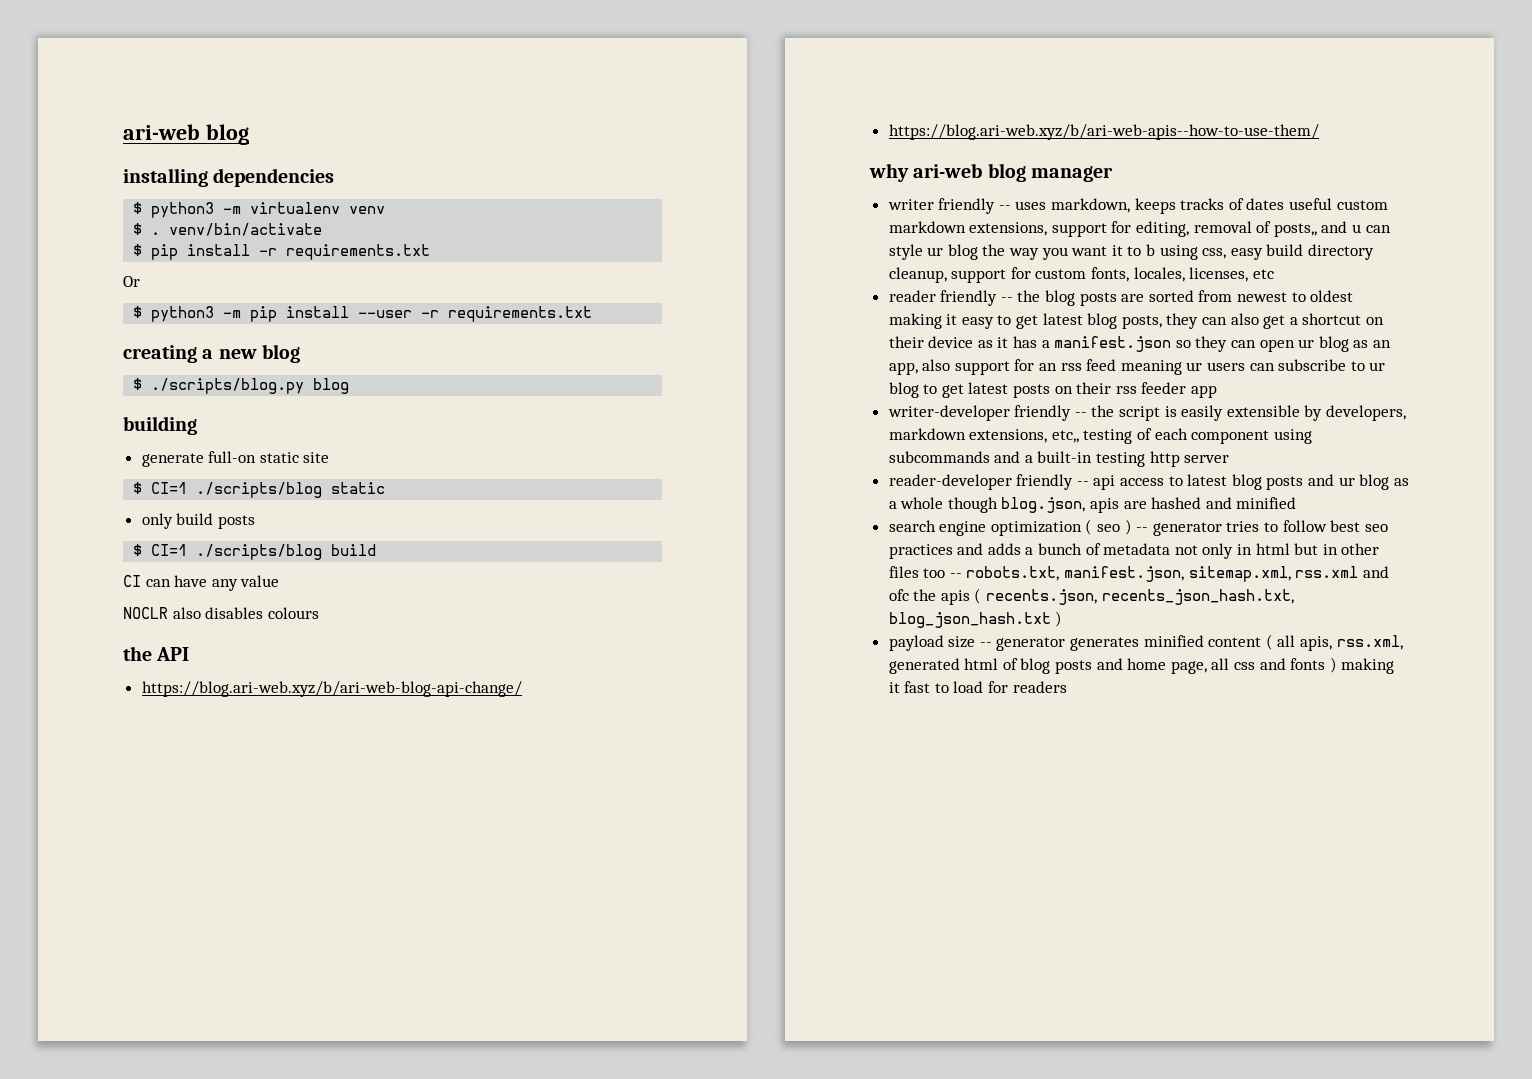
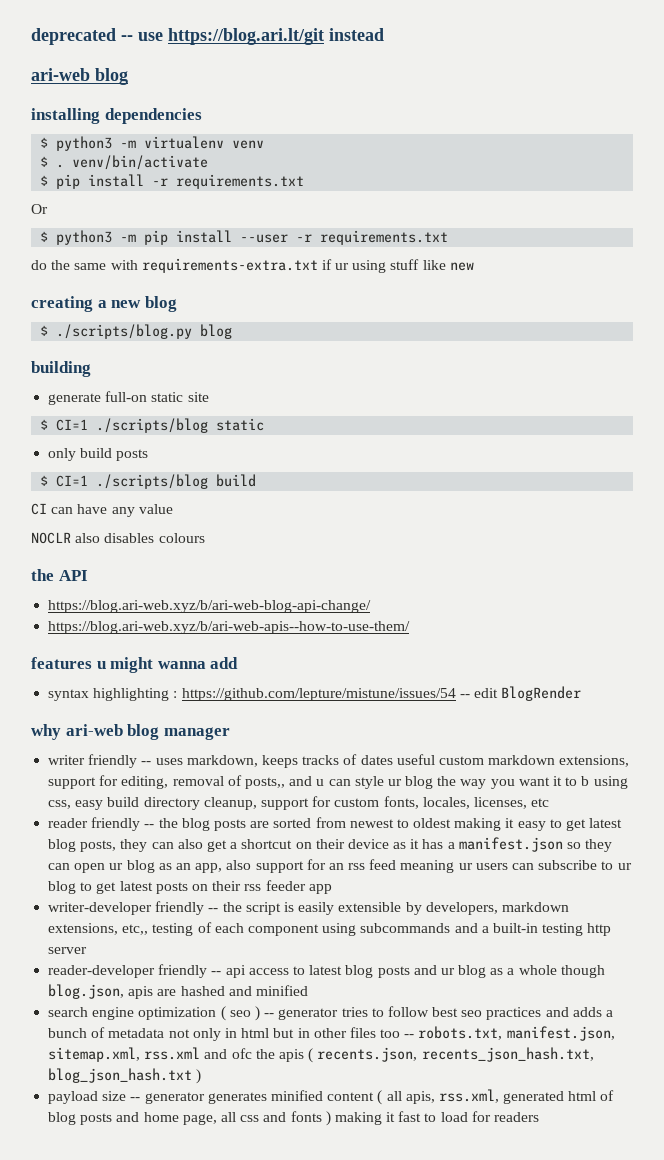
+ deprecated -- use https://blog.ari.lt/git instead
+ do the same with requirements-extra.txt if ur using stuff like new
+ features u might wanna add
+ syntax highlighting : https://github.com/lepture/mistune/issues/54 -- edit BlogRender

